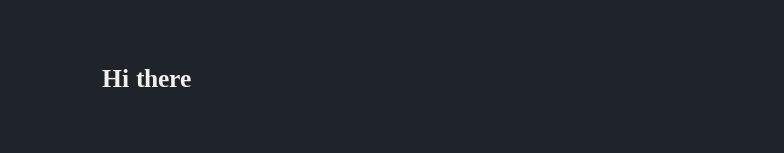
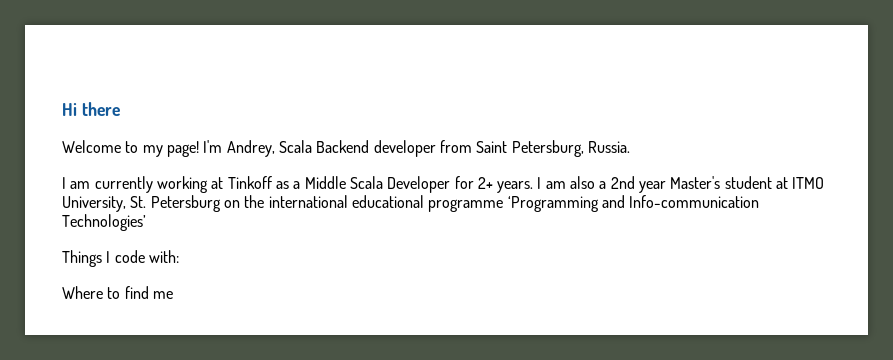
+ Welcome to my page! I'm Andrey, Scala Backend developer from Saint Petersburg, Russia.
+ I am currently working at Tinkoff as a Middle Scala Developer for 2+ years. I am also a 2nd year Master's student at ITMO University, St. Petersburg on the international educational programme ‘Programming and Info-communication Technologies’
+ Things I code with:
+ Where to find me

